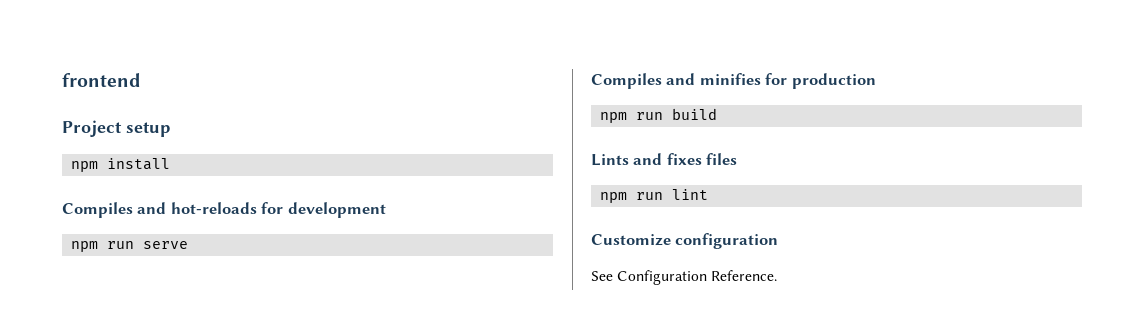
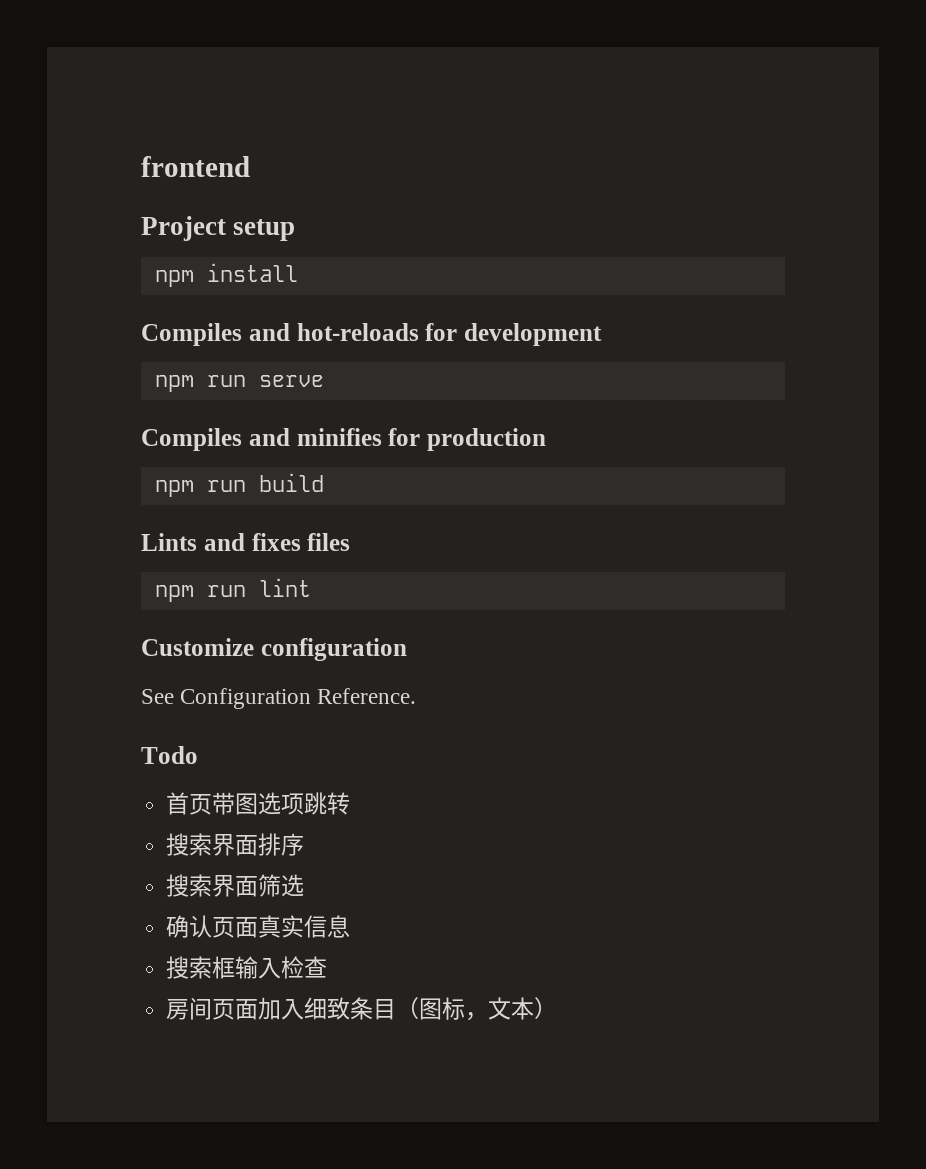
+ Todo
+ 首页带图选项跳转
+ 搜索界面排序
+ 搜索界面筛选
+ 确认页面真实信息
+ 搜索框输入检查
+ 房间页面加入细致条目（图标，文本）

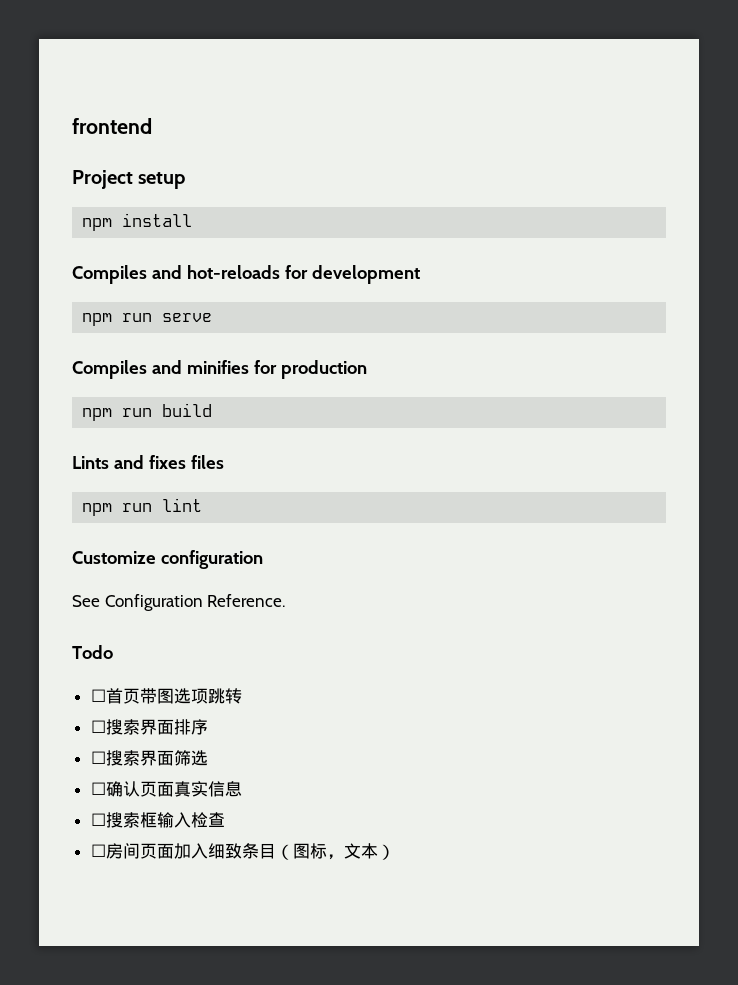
- 首页带图选项跳转
+ ☐首页带图选项跳转
- 搜索界面排序
+ ☐搜索界面排序
- 搜索界面筛选
+ ☐搜索界面筛选
- 确认页面真实信息
+ ☐确认页面真实信息
- 搜索框输入检查
+ ☐搜索框输入检查
- 房间页面加入细致条目（图标，文本）
+ ☐房间页面加入细致条目（图标，文本）

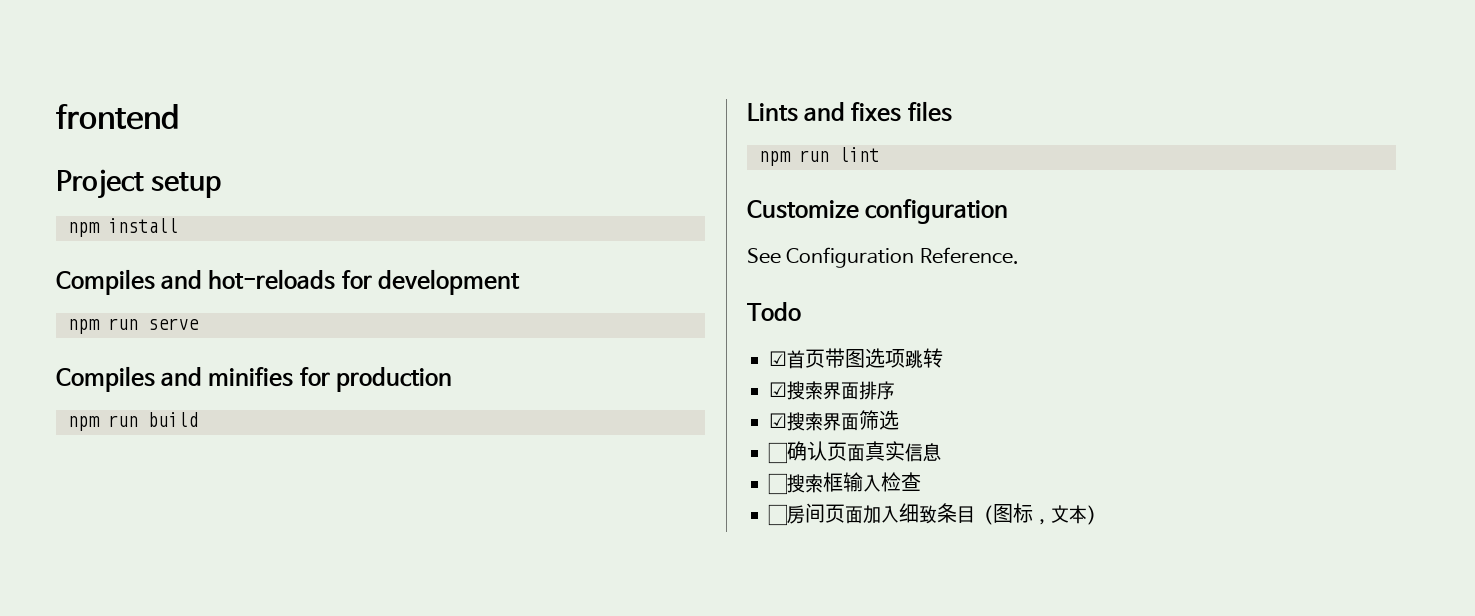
- ☐首页带图选项跳转
+ ☑首页带图选项跳转
- ☐搜索界面排序
+ ☑搜索界面排序
- ☐搜索界面筛选
+ ☑搜索界面筛选

